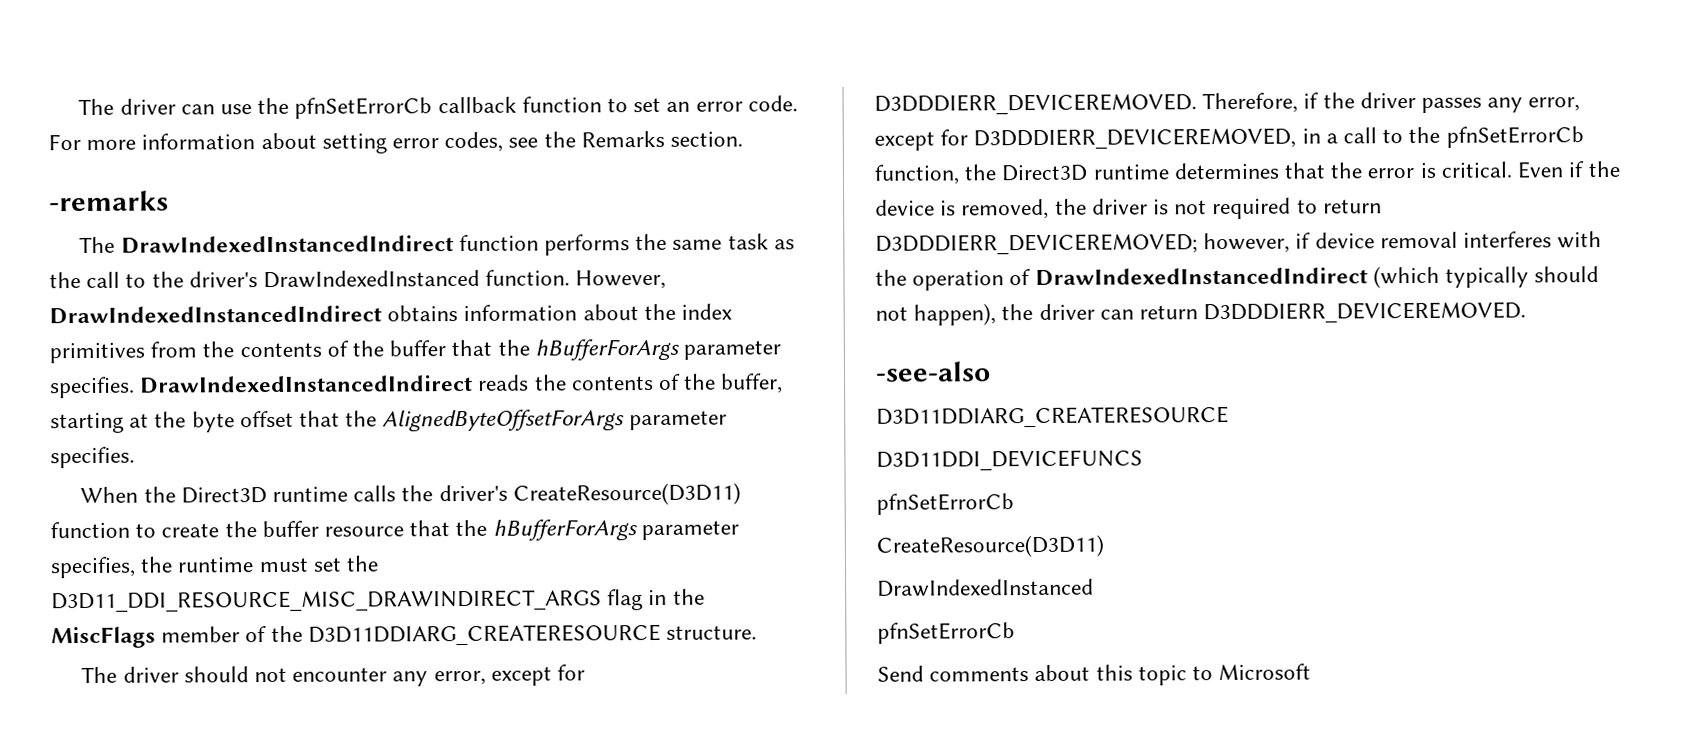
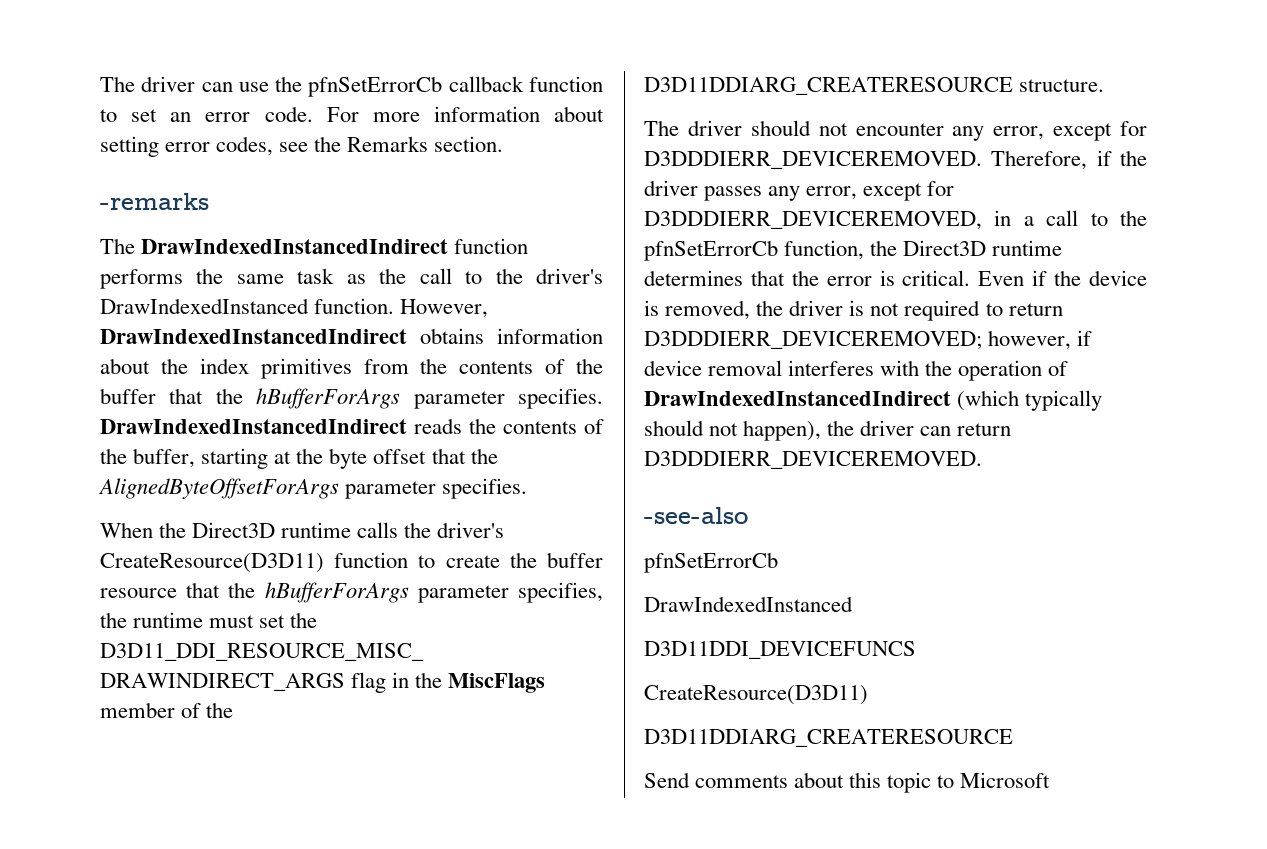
  -see-also
- D3D11DDIARG_CREATERESOURCE
+ pfnSetErrorCb
+ DrawIndexedInstanced
  D3D11DDI_DEVICEFUNCS
- pfnSetErrorCb
  CreateResource(D3D11)
- DrawIndexedInstanced
- pfnSetErrorCb
+ D3D11DDIARG_CREATERESOURCE

